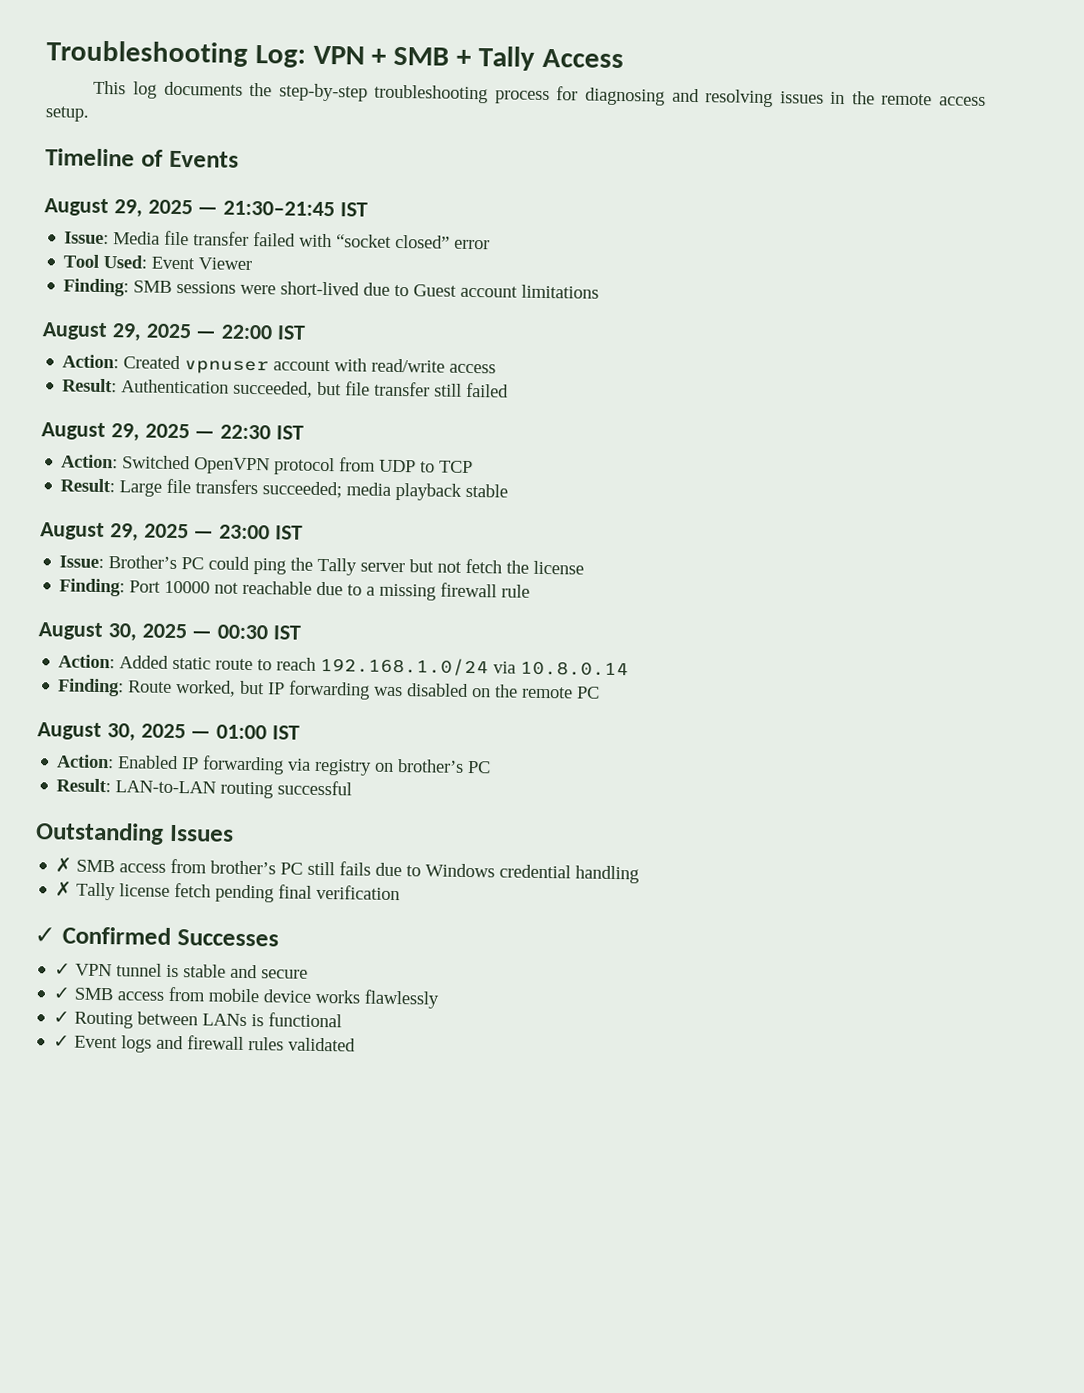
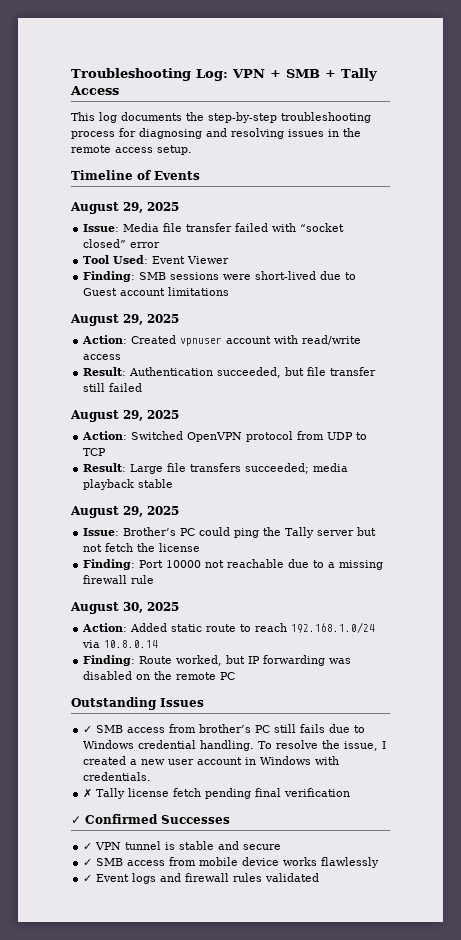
  Timeline of Events
- August 29, 2025 — 21:30–21:45 IST
+ August 29, 2025
  Finding: SMB sessions were short-lived due to Guest account limitations
- August 29, 2025 — 22:00 IST
+ August 29, 2025
  Result: Authentication succeeded, but file transfer still failed
- August 29, 2025 — 22:30 IST
+ August 29, 2025
  Result: Large file transfers succeeded; media playback stable
- August 29, 2025 — 23:00 IST
+ August 29, 2025
- August 30, 2025 — 00:30 IST
+ August 30, 2025
- August 30, 2025 — 01:00 IST
- Action: Enabled IP forwarding via registry on brother’s PC
- Result: LAN-to-LAN routing successful
- ✗ SMB access from brother’s PC still fails due to Windows credential handling
+ ✓ SMB access from brother’s PC still fails due to Windows credential handling. To resolve the issue, I created a new user account in Windows with credentials.
- ✓ Routing between LANs is functional

